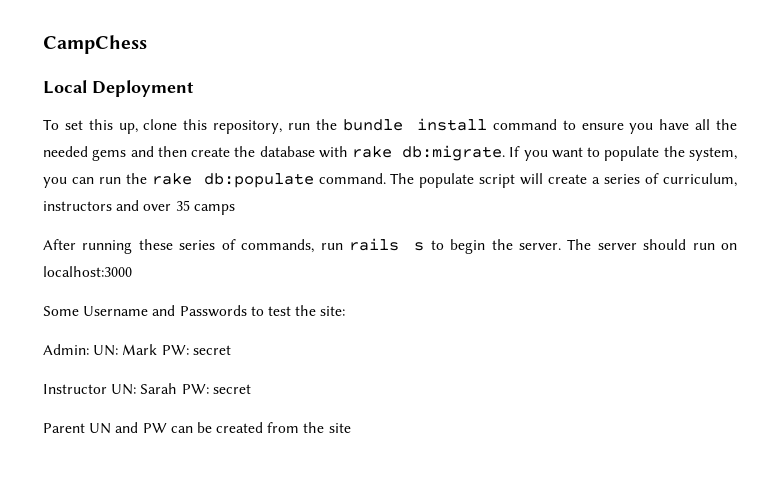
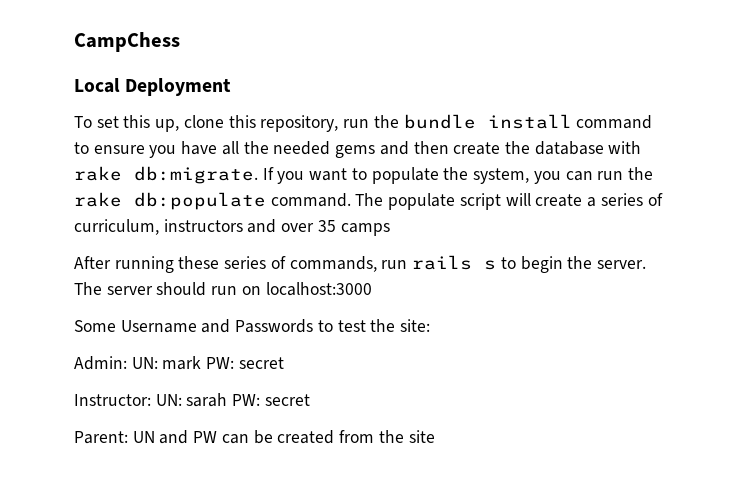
- Admin: UN: Mark PW: secret
- Instructor UN: Sarah PW: secret
- Parent UN and PW can be created from the site
+ Admin: UN: mark PW: secret
+ Instructor: UN: sarah PW: secret
+ Parent: UN and PW can be created from the site

